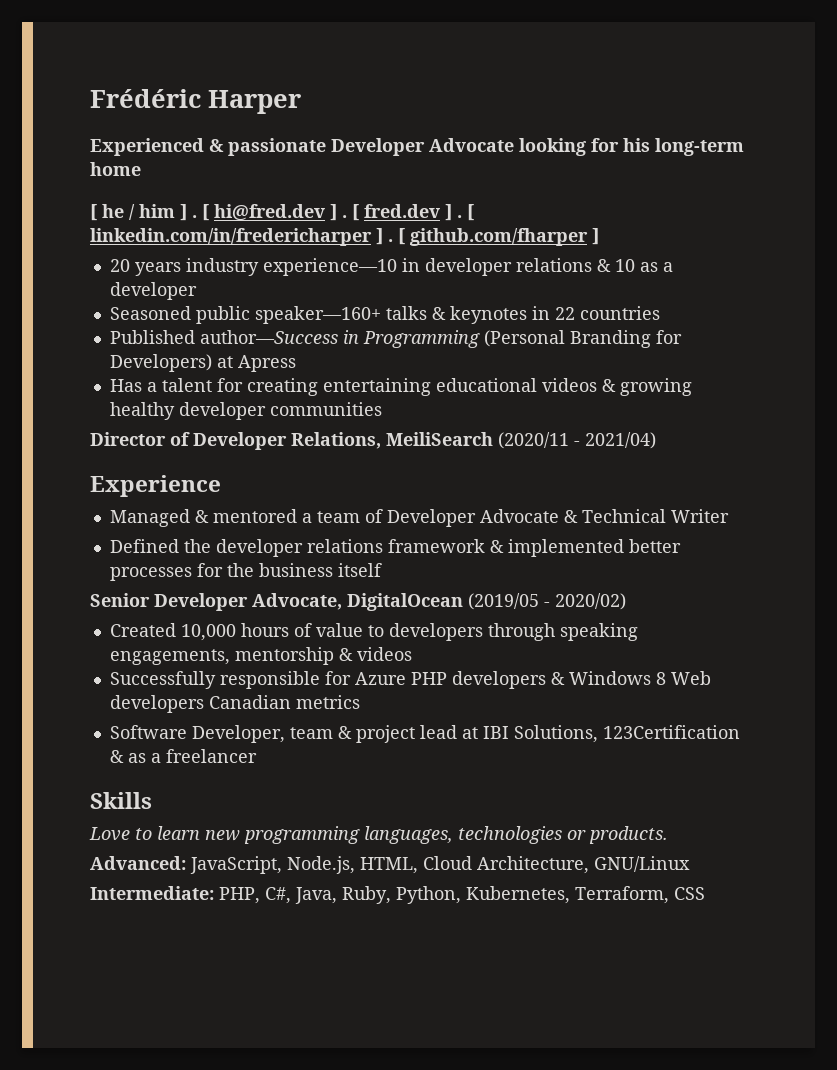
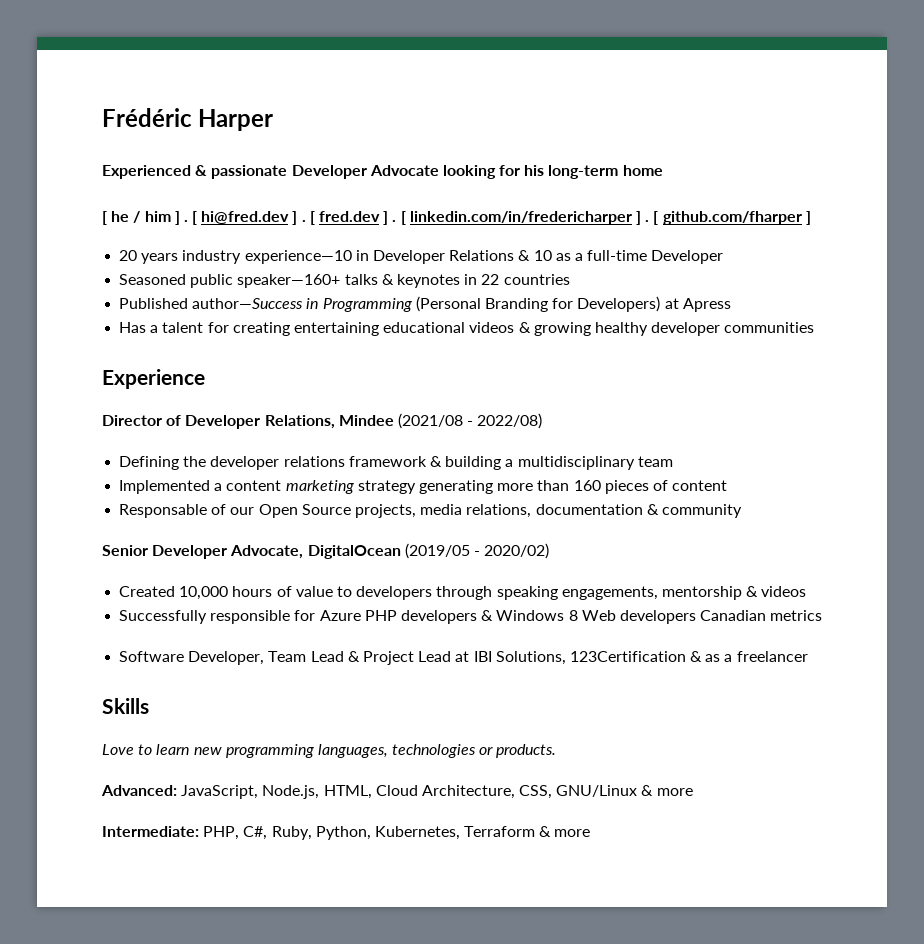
- 20 years industry experience—10 in developer relations & 10 as a developer
+ 20 years industry experience—10 in Developer Relations & 10 as a full-time Developer
+ Experience
- Director of Developer Relations, MeiliSearch (2020/11 - 2021/04)
- Experience
- Managed & mentored a team of Developer Advocate & Technical Writer
- Defined the developer relations framework & implemented better processes for the business itself
+ Director of Developer Relations, Mindee (2021/08 - 2022/08)
+ Defining the developer relations framework & building a multidisciplinary team
+ Implemented a content marketing strategy generating more than 160 pieces of content
+ Responsable of our Open Source projects, media relations, documentation & community
- Software Developer, team & project lead at IBI Solutions, 123Certification & as a freelancer
+ Software Developer, Team Lead & Project Lead at IBI Solutions, 123Certification & as a freelancer
- Advanced: JavaScript, Node.js, HTML, Cloud Architecture, GNU/Linux
+ Advanced: JavaScript, Node.js, HTML, Cloud Architecture, CSS, GNU/Linux & more
- Intermediate: PHP, C#, Java, Ruby, Python, Kubernetes, Terraform, CSS
+ Intermediate: PHP, C#, Ruby, Python, Kubernetes, Terraform & more

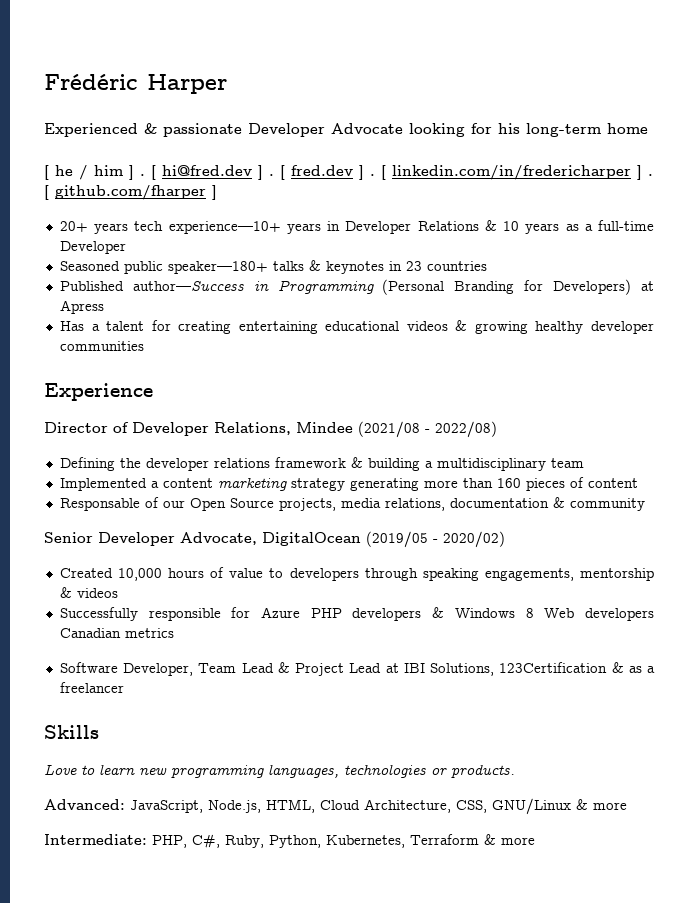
- 20 years industry experience—10 in Developer Relations & 10 as a full-time Developer
+ 20+ years tech experience—10+ years in Developer Relations & 10 years as a full-time Developer
- Seasoned public speaker—160+ talks & keynotes in 22 countries
+ Seasoned public speaker—180+ talks & keynotes in 23 countries

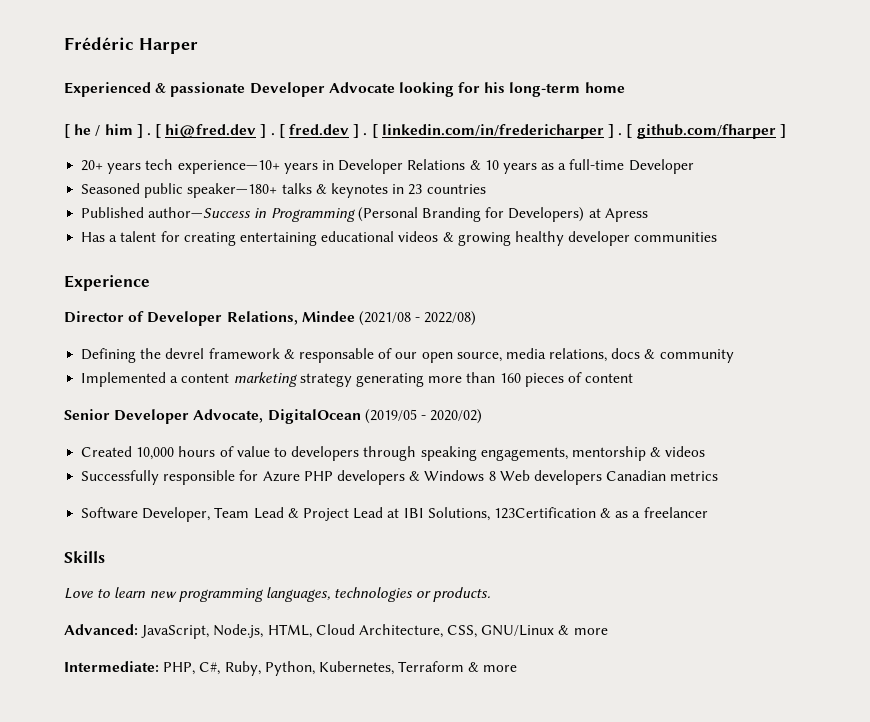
- Defining the developer relations framework & building a multidisciplinary team
+ Defining the devrel framework & responsable of our open source, media relations, docs & community
- Responsable of our Open Source projects, media relations, documentation & community

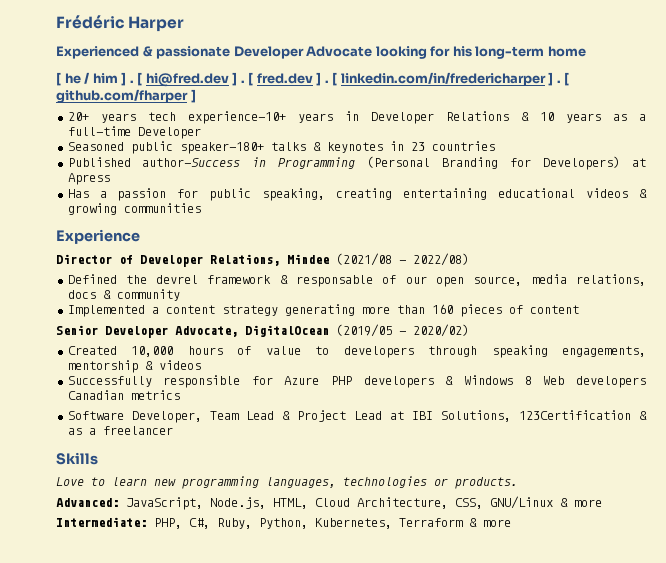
- Has a talent for creating entertaining educational videos & growing healthy developer communities
+ Has a passion for public speaking, creating entertaining educational videos & growing communities
- Defining the devrel framework & responsable of our open source, media relations, docs & community
+ Defined the devrel framework & responsable of our open source, media relations, docs & community
- Implemented a content marketing strategy generating more than 160 pieces of content
+ Implemented a content strategy generating more than 160 pieces of content

